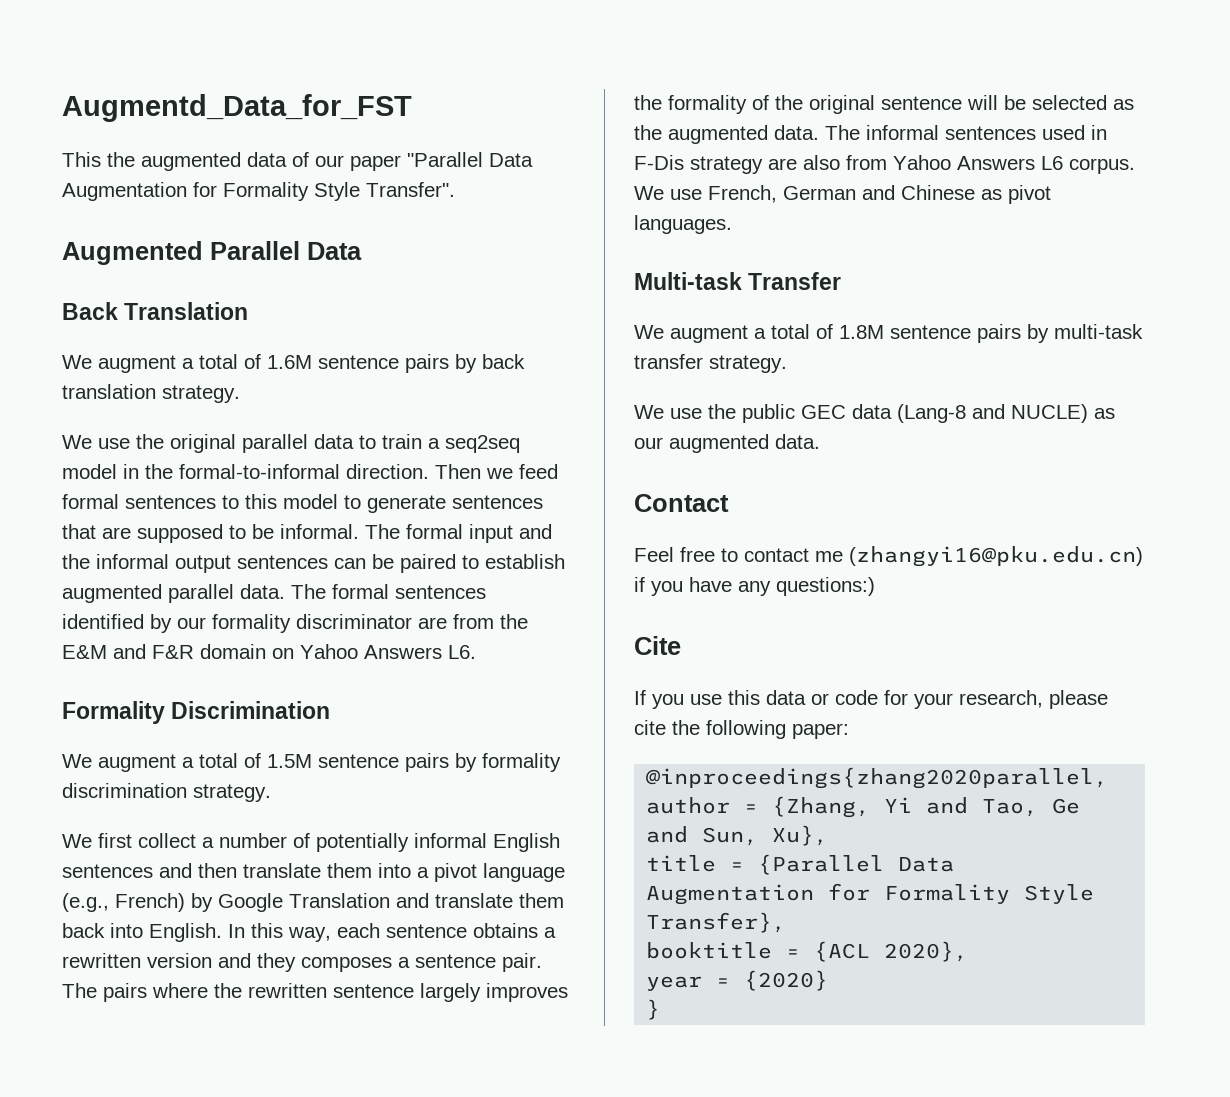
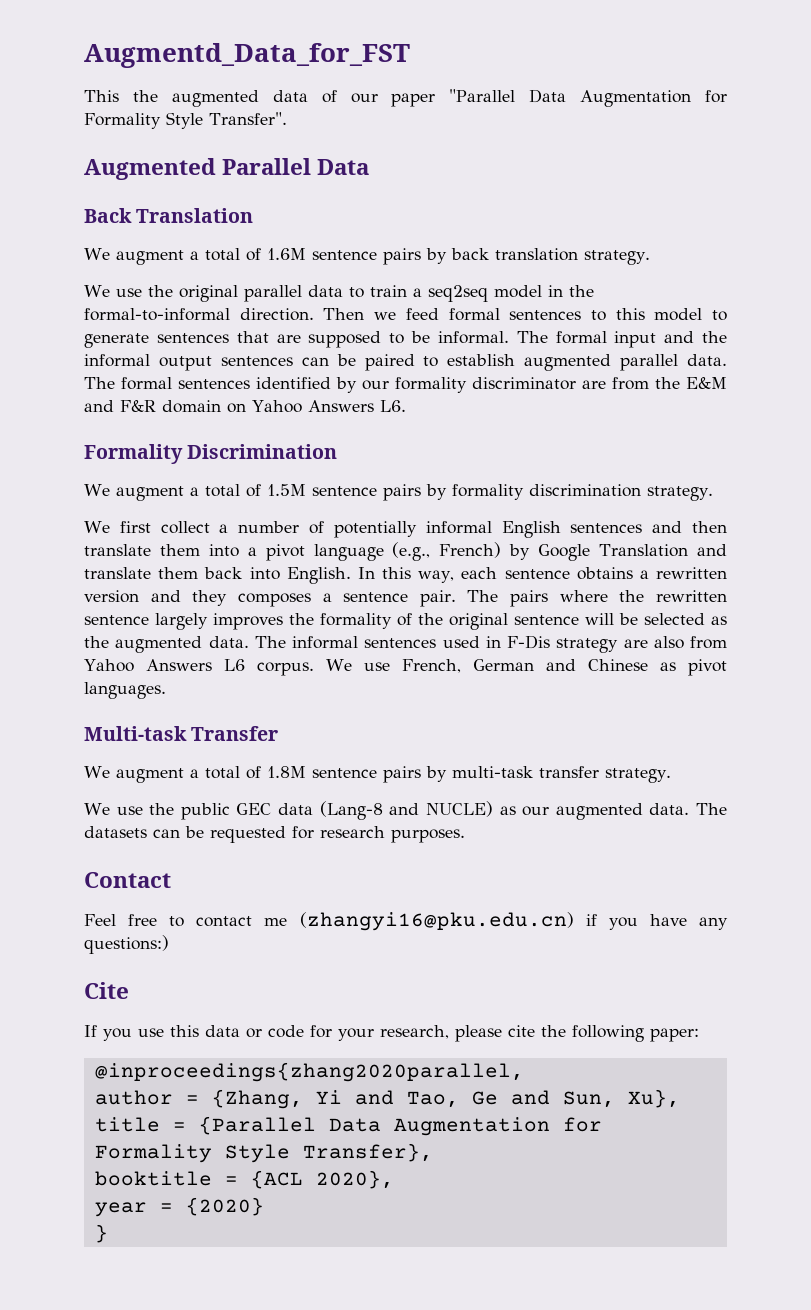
+ The datasets can be requested for research purposes.

